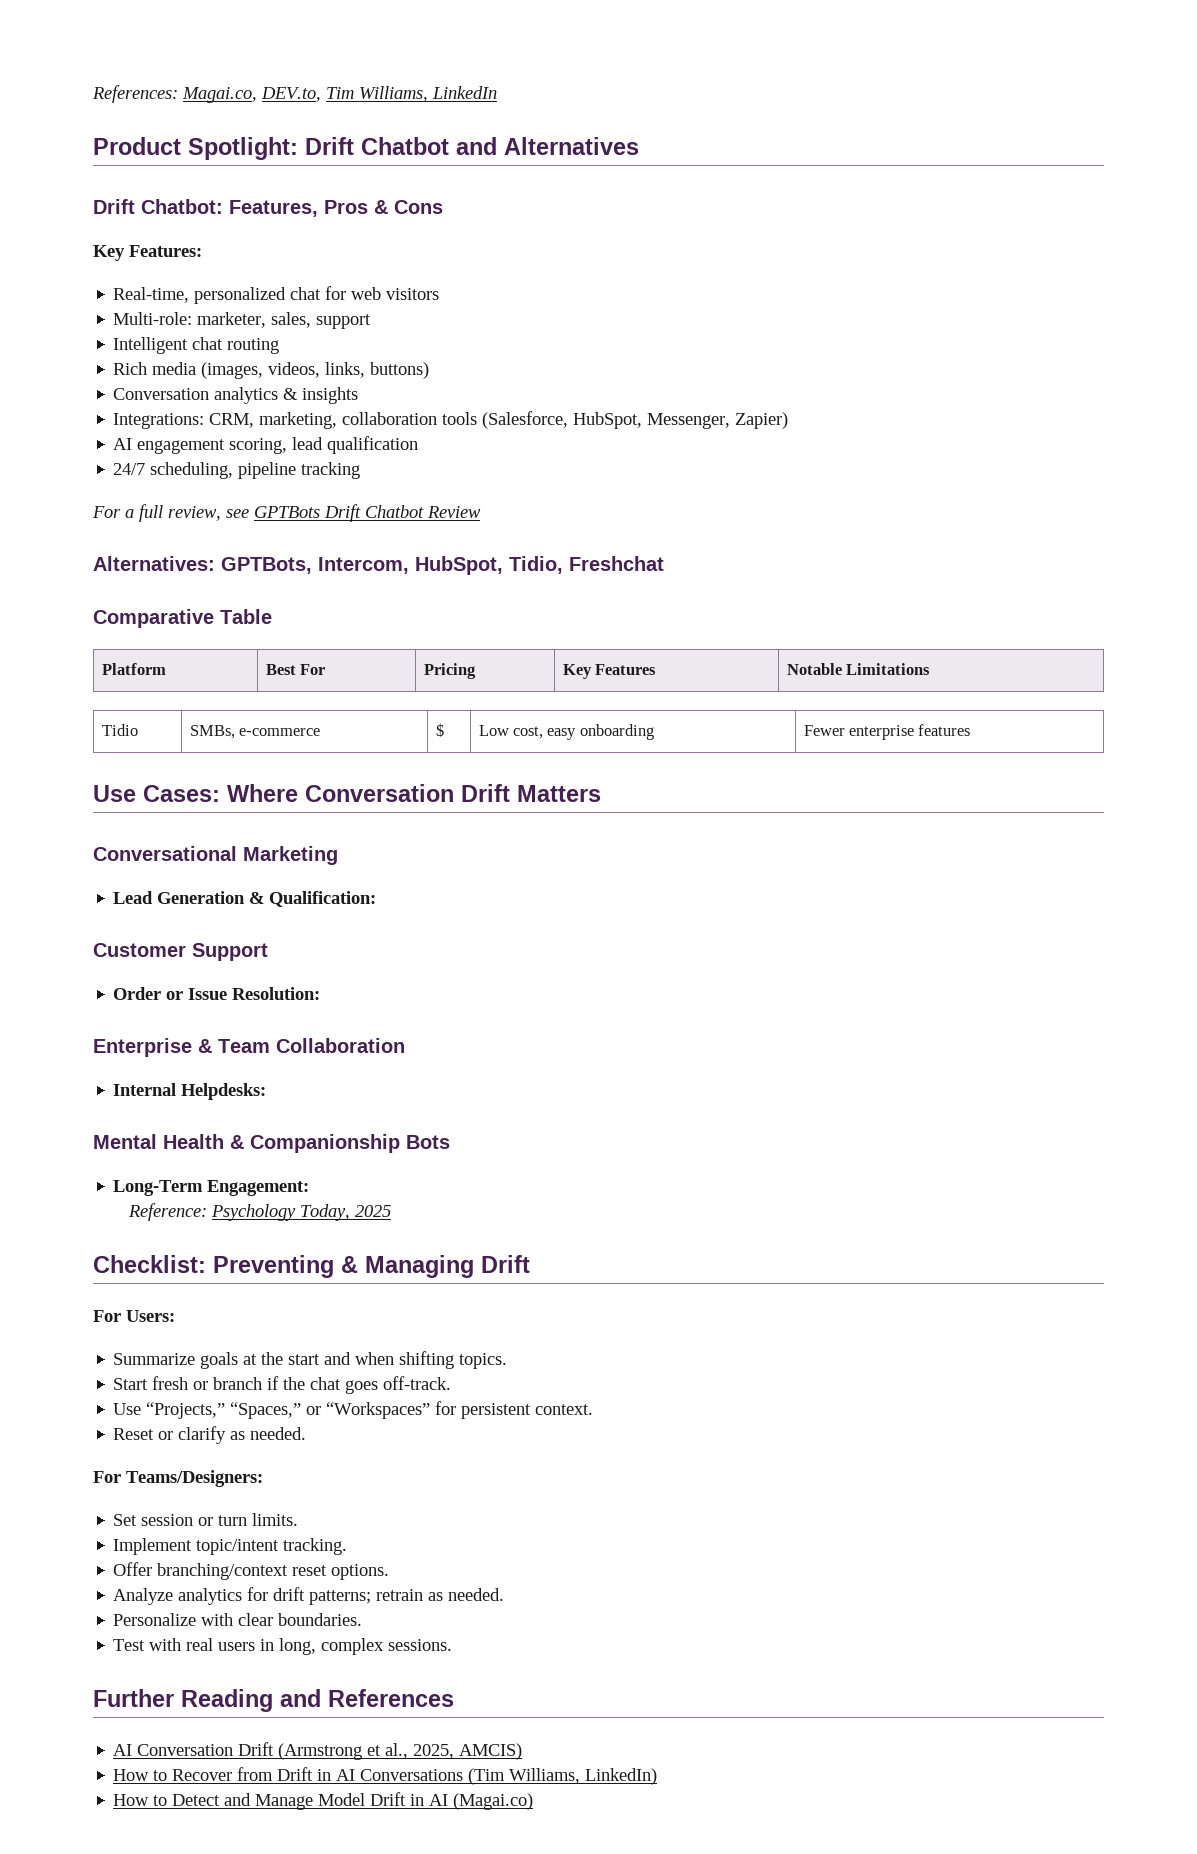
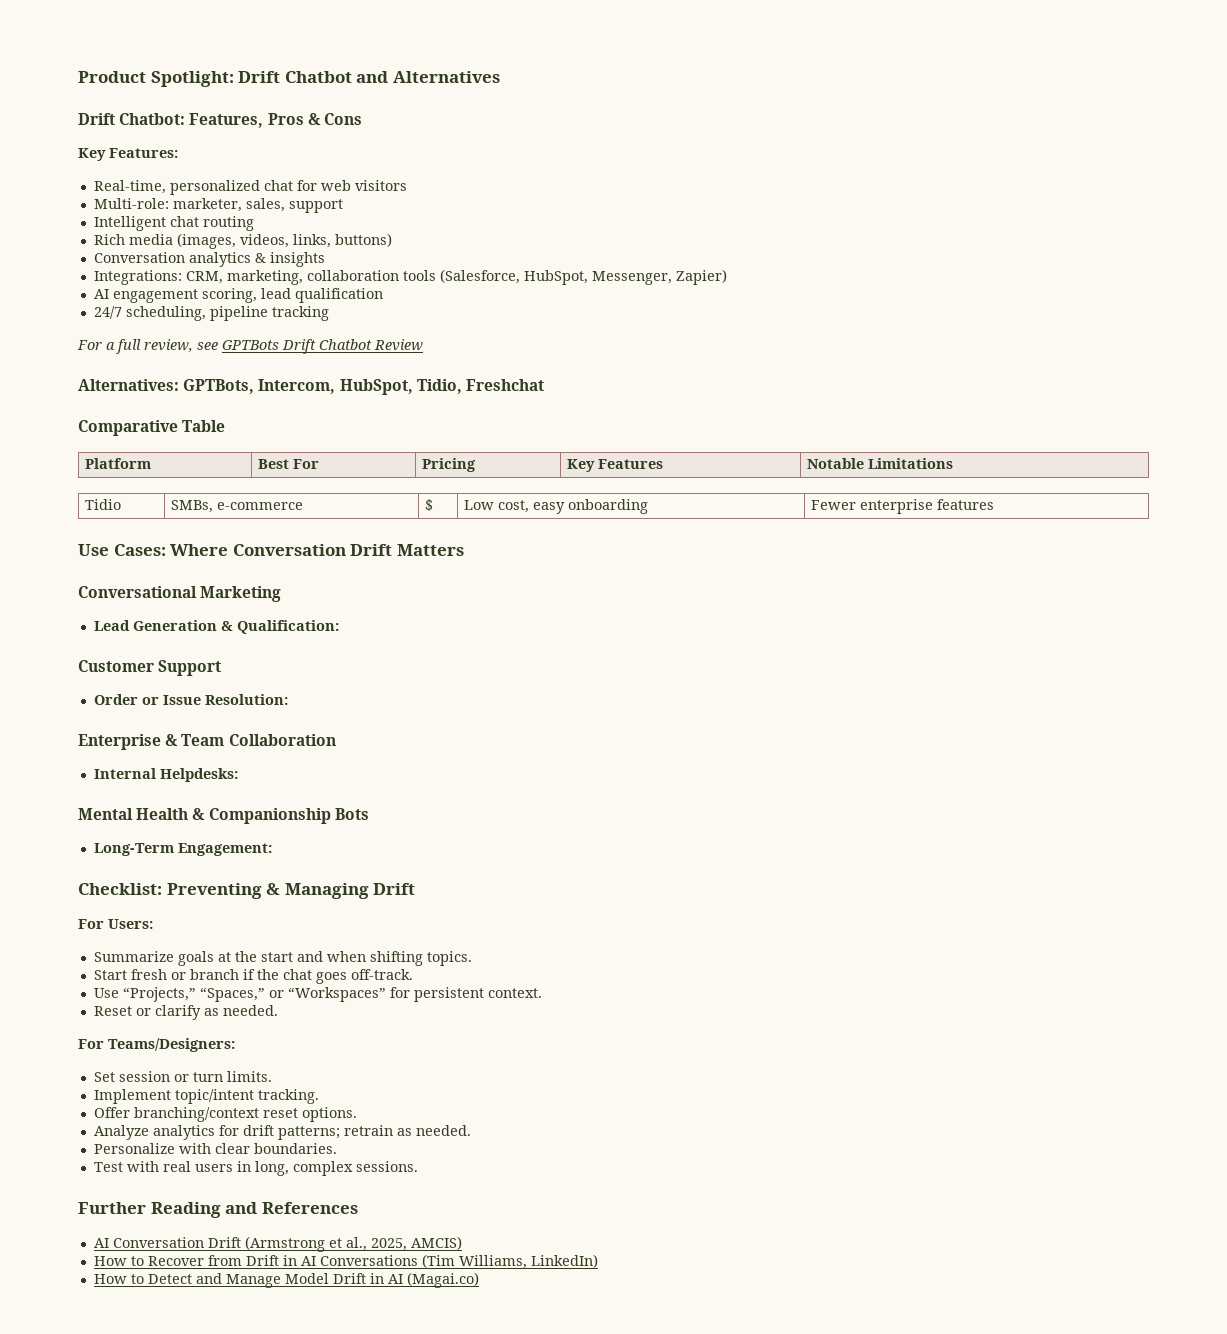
- References: Magai.co, DEV.to, Tim Williams, LinkedIn
- Reference: Psychology Today, 2025

